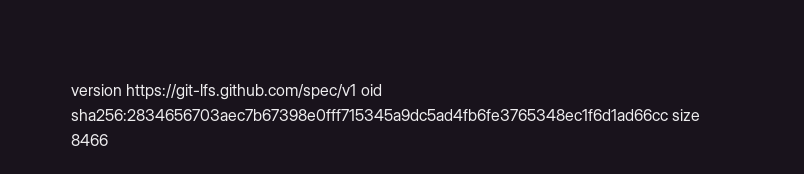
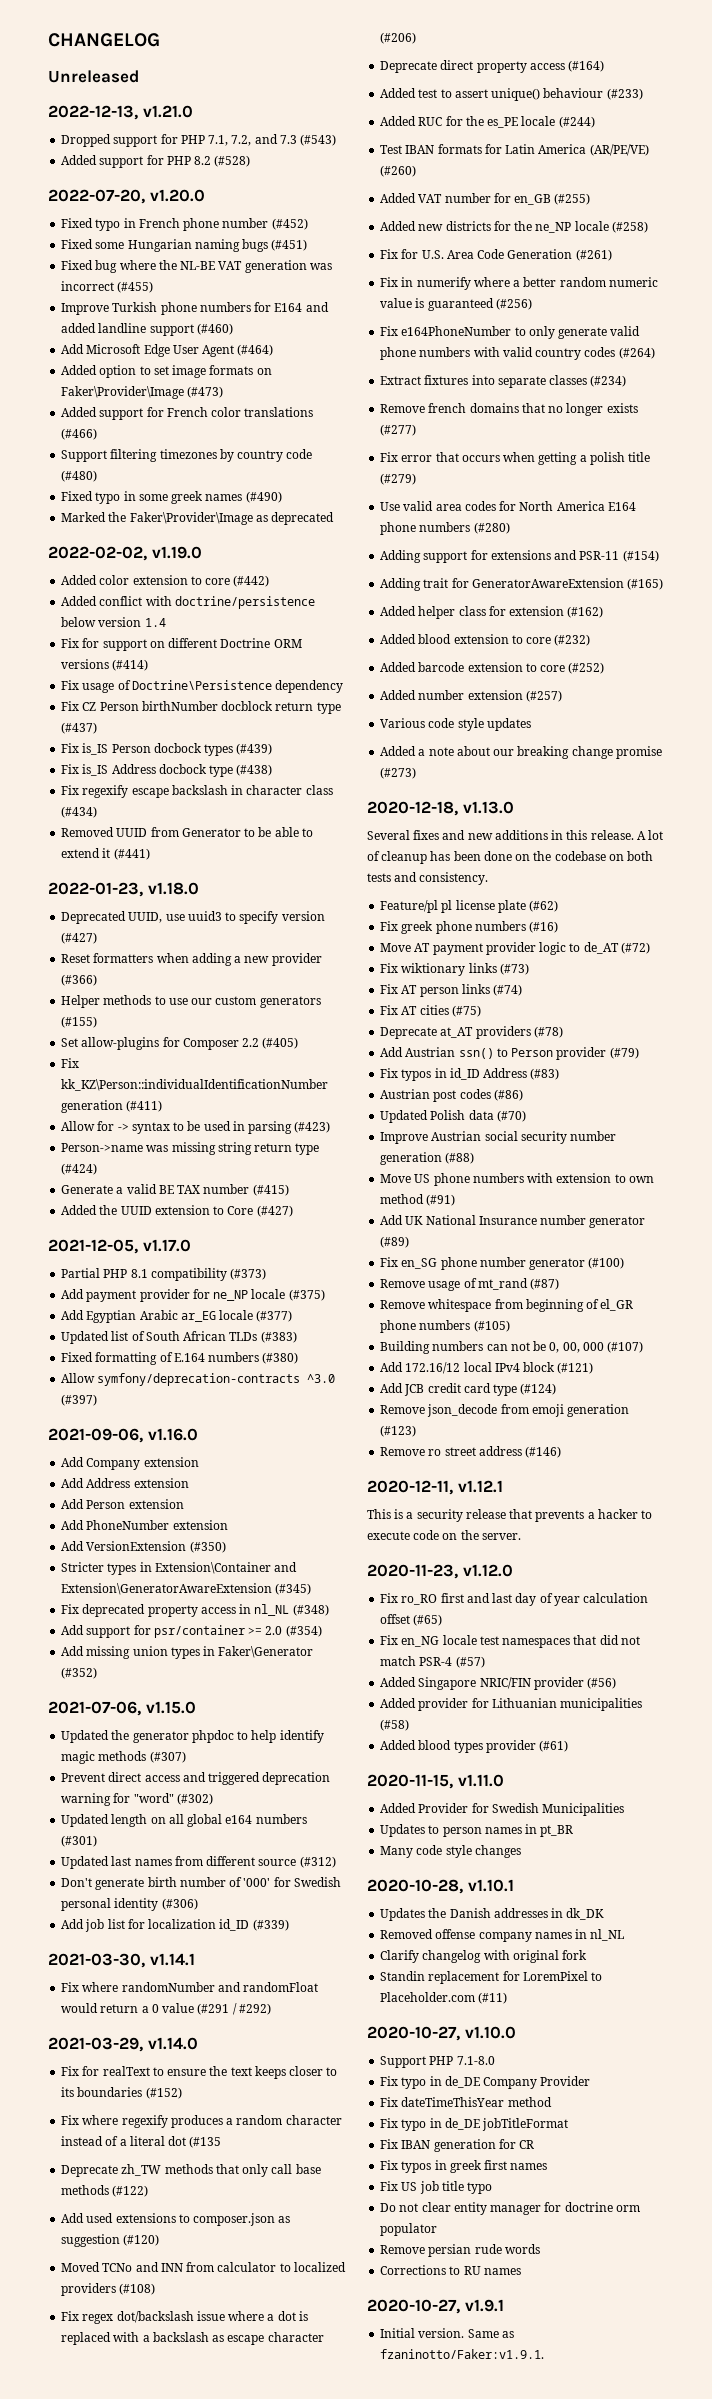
- version https://git-lfs.github.com/spec/v1 oid sha256:2834656703aec7b67398e0fff715345a9dc5ad4fb6fe3765348ec1f6d1ad66cc size 8466
+ CHANGELOG
+ Unreleased
+ 2022-12-13, v1.21.0
+ Dropped support for PHP 7.1, 7.2, and 7.3 (#543)
+ Added support for PHP 8.2 (#528)
+ 2022-07-20, v1.20.0
+ Fixed typo in French phone number (#452)
+ Fixed some Hungarian naming bugs (#451)
+ Fixed bug where the NL-BE VAT generation was incorrect (#455)
+ Improve Turkish phone numbers for E164 and added landline support (#460)
+ Add Microsoft Edge User Agent (#464)
+ Added option to set image formats on Faker\Provider\Image (#473)
+ Added support for French color translations (#466)
+ Support filtering timezones by country code (#480)
+ Fixed typo in some greek names (#490)
+ Marked the Faker\Provider\Image as deprecated
+ 2022-02-02, v1.19.0
+ Added color extension to core (#442)
+ Added conflict with doctrine/persistence below version 1.4
+ Fix for support on different Doctrine ORM versions (#414)
+ Fix usage of Doctrine\Persistence dependency
+ Fix CZ Person birthNumber docblock return type (#437)
+ Fix is_IS Person docbock types (#439)
+ Fix is_IS Address docbock type (#438)
+ Fix regexify escape backslash in character class (#434)
+ Removed UUID from Generator to be able to extend it (#441)
+ 2022-01-23, v1.18.0
+ Deprecated UUID, use uuid3 to specify version (#427)
+ Reset formatters when adding a new provider (#366)
+ Helper methods to use our custom generators (#155)
+ Set allow-plugins for Composer 2.2 (#405)
+ Fix kk_KZ\Person::individualIdentificationNumber generation (#411)
+ Allow for -> syntax to be used in parsing (#423)
+ Person->name was missing string return type (#424)
+ Generate a valid BE TAX number (#415)
+ Added the UUID extension to Core (#427)
+ 2021-12-05, v1.17.0
+ Partial PHP 8.1 compatibility (#373)
+ Add payment provider for ne_NP locale (#375)
+ Add Egyptian Arabic ar_EG locale (#377)
+ Updated list of South African TLDs (#383)
+ Fixed formatting of E.164 numbers (#380)
+ Allow symfony/deprecation-contracts ^3.0 (#397)
+ 2021-09-06, v1.16.0
+ Add Company extension
+ Add Address extension
+ Add Person extension
+ Add PhoneNumber extension
+ Add VersionExtension (#350)
+ Stricter types in Extension\Container and Extension\GeneratorAwareExtension (#345)
+ Fix deprecated property access in nl_NL (#348)
+ Add support for psr/container >= 2.0 (#354)
+ Add missing union types in Faker\Generator (#352)
+ 2021-07-06, v1.15.0
+ Updated the generator phpdoc to help identify magic methods (#307)
+ Prevent direct access and triggered deprecation warning for "word" (#302)
+ Updated length on all global e164 numbers (#301)
+ Updated last names from different source (#312)
+ Don't generate birth number of '000' for Swedish personal identity (#306)
+ Add job list for localization id_ID (#339)
+ 2021-03-30, v1.14.1
+ Fix where randomNumber and randomFloat would return a 0 value (#291 / #292)
+ 2021-03-29, v1.14.0
+ Fix for realText to ensure the text keeps closer to its boundaries (#152)
+ Fix where regexify produces a random character instead of a literal dot (#135
+ Deprecate zh_TW methods that only call base methods (#122)
+ Add used extensions to composer.json as suggestion (#120)
+ Moved TCNo and INN from calculator to localized providers (#108)
+ Fix regex dot/backslash issue where a dot is replaced with a backslash as escape character (#206)
+ Deprecate direct property access (#164)
+ Added test to assert unique() behaviour (#233)
+ Added RUC for the es_PE locale (#244)
+ Test IBAN formats for Latin America (AR/PE/VE) (#260)
+ Added VAT number for en_GB (#255)
+ Added new districts for the ne_NP locale (#258)
+ Fix for U.S. Area Code Generation (#261)
+ Fix in numerify where a better random numeric value is guaranteed (#256)
+ Fix e164PhoneNumber to only generate valid phone numbers with valid country codes (#264)
+ Extract fixtures into separate classes (#234)
+ Remove french domains that no longer exists (#277)
+ Fix error that occurs when getting a polish title (#279)
+ Use valid area codes for North America E164 phone numbers (#280)
+ Adding support for extensions and PSR-11 (#154)
+ Adding trait for GeneratorAwareExtension (#165)
+ Added helper class for extension (#162)
+ Added blood extension to core (#232)
+ Added barcode extension to core (#252)
+ Added number extension (#257)
+ Various code style updates
+ Added a note about our breaking change promise (#273)
+ 2020-12-18, v1.13.0
+ Several fixes and new additions in this release. A lot of cleanup has been done on the codebase on both tests and consistency.
+ Feature/pl pl license plate (#62)
+ Fix greek phone numbers (#16)
+ Move AT payment provider logic to de_AT (#72)
+ Fix wiktionary links (#73)
+ Fix AT person links (#74)
+ Fix AT cities (#75)
+ Deprecate at_AT providers (#78)
+ Add Austrian ssn() to Person provider (#79)
+ Fix typos in id_ID Address (#83)
+ Austrian post codes (#86)
+ Updated Polish data (#70)
+ Improve Austrian social security number generation (#88)
+ Move US phone numbers with extension to own method (#91)
+ Add UK National Insurance number generator (#89)
+ Fix en_SG phone number generator (#100)
+ Remove usage of mt_rand (#87)
+ Remove whitespace from beginning of el_GR phone numbers (#105)
+ Building numbers can not be 0, 00, 000 (#107)
+ Add 172.16/12 local IPv4 block (#121)
+ Add JCB credit card type (#124)
+ Remove json_decode from emoji generation (#123)
+ Remove ro street address (#146)
+ 2020-12-11, v1.12.1
+ This is a security release that prevents a hacker to execute code on the server.
+ 2020-11-23, v1.12.0
+ Fix ro_RO first and last day of year calculation offset (#65)
+ Fix en_NG locale test namespaces that did not match PSR-4 (#57)
+ Added Singapore NRIC/FIN provider (#56)
+ Added provider for Lithuanian municipalities (#58)
+ Added blood types provider (#61)
+ 2020-11-15, v1.11.0
+ Added Provider for Swedish Municipalities
+ Updates to person names in pt_BR
+ Many code style changes
+ 2020-10-28, v1.10.1
+ Updates the Danish addresses in dk_DK
+ Removed offense company names in nl_NL
+ Clarify changelog with original fork
+ Standin replacement for LoremPixel to Placeholder.com (#11)
+ 2020-10-27, v1.10.0
+ Support PHP 7.1-8.0
+ Fix typo in de_DE Company Provider
+ Fix dateTimeThisYear method
+ Fix typo in de_DE jobTitleFormat
+ Fix IBAN generation for CR
+ Fix typos in greek first names
+ Fix US job title typo
+ Do not clear entity manager for doctrine orm populator
+ Remove persian rude words
+ Corrections to RU names
+ 2020-10-27, v1.9.1
+ Initial version. Same as fzaninotto/Faker:v1.9.1.

